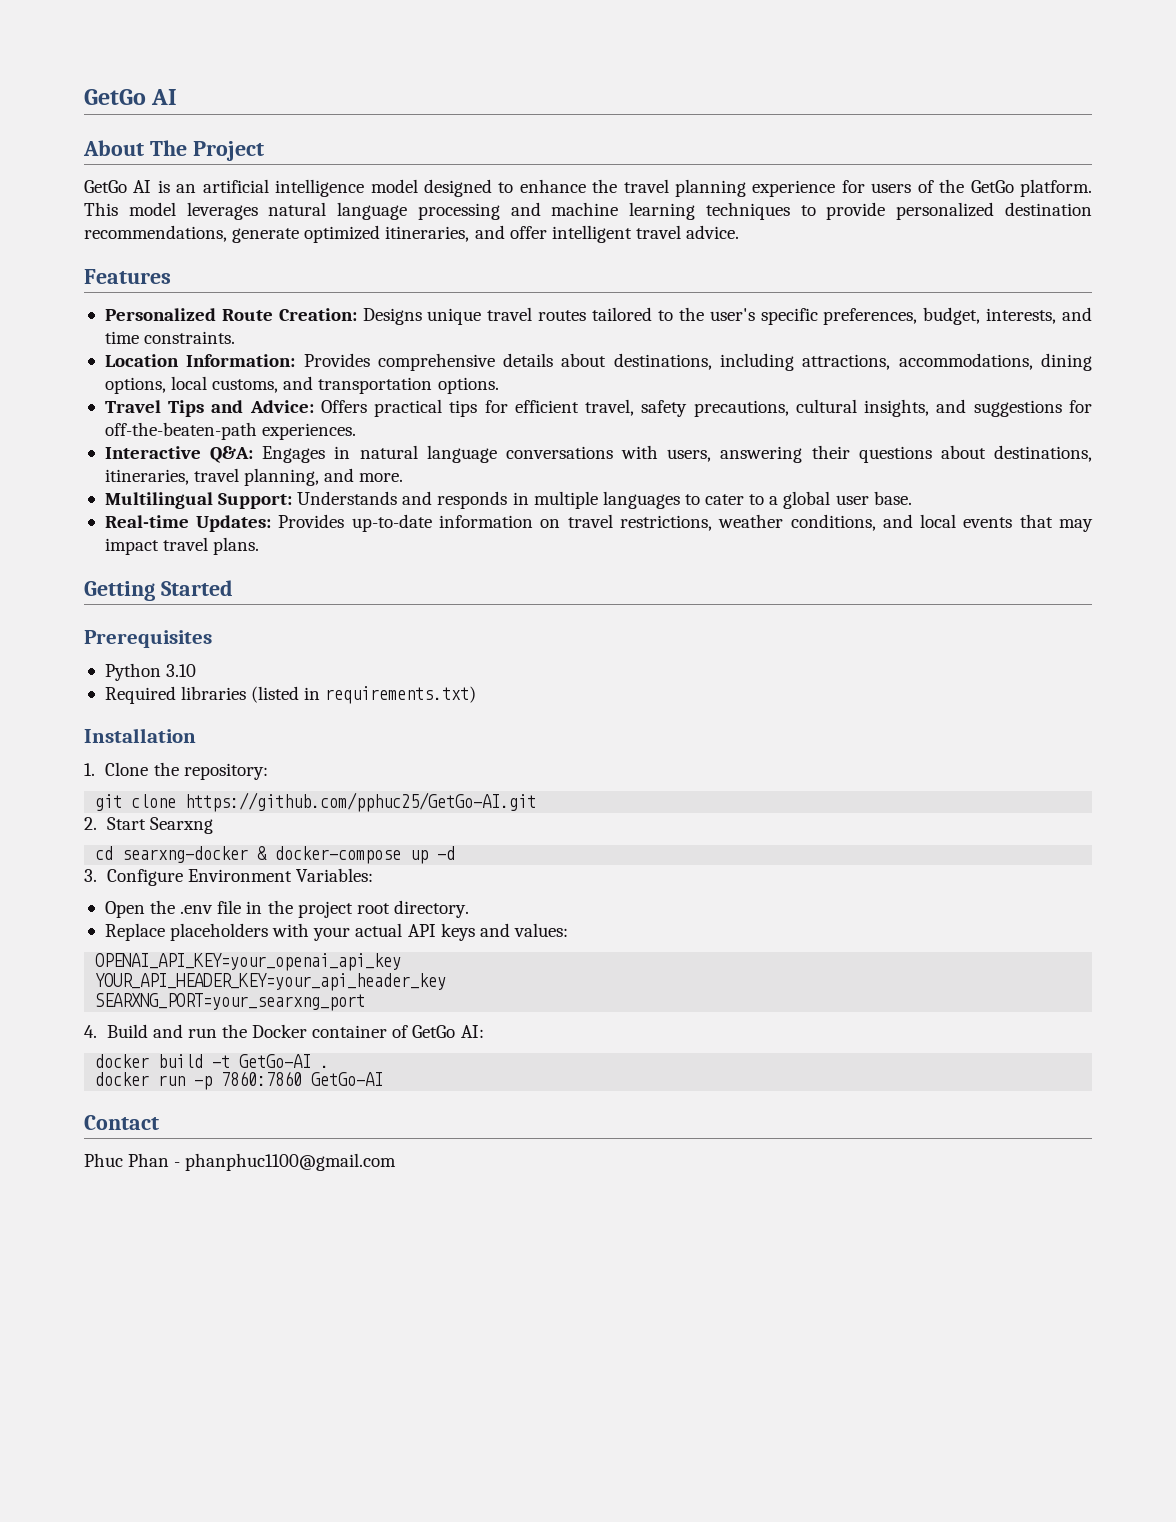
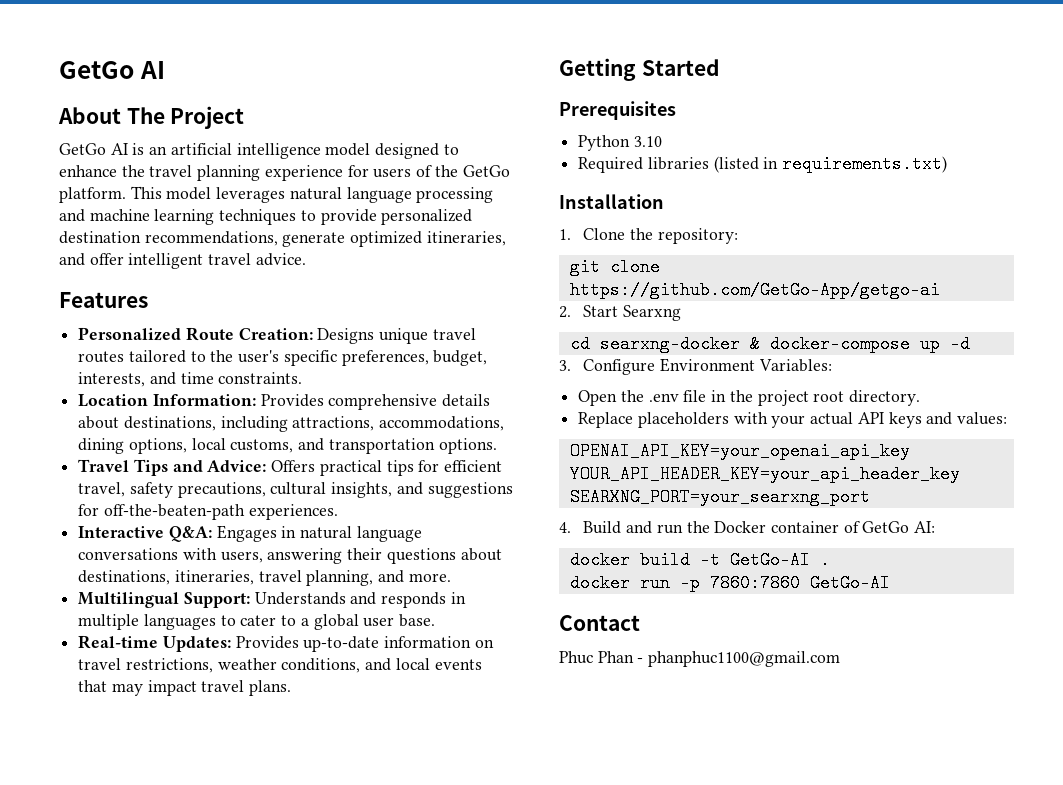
- git clone https://github.com/pphuc25/GetGo-AI.git
+ git clone https://github.com/GetGo-App/getgo-ai

